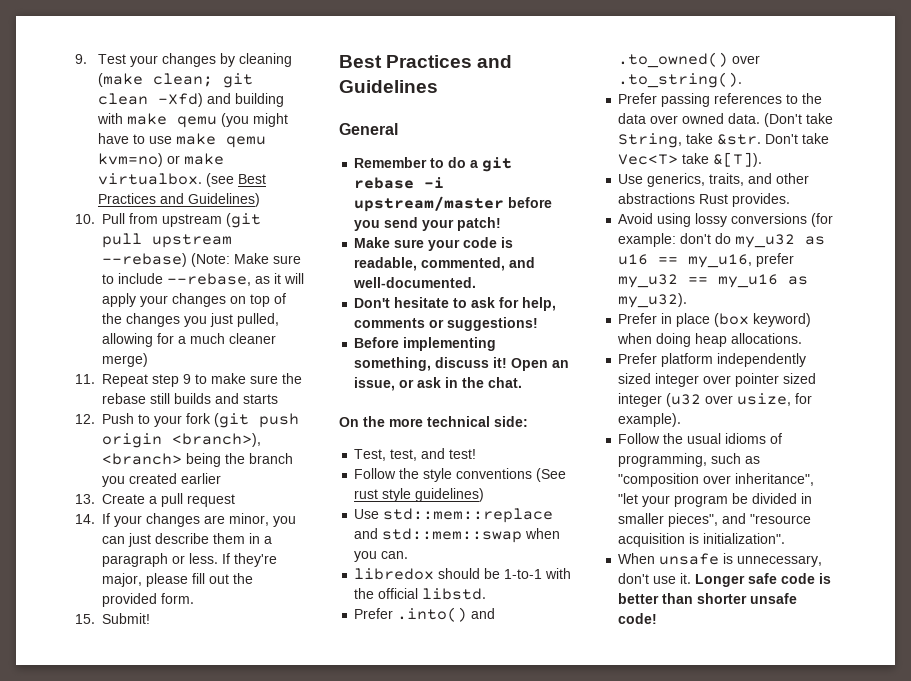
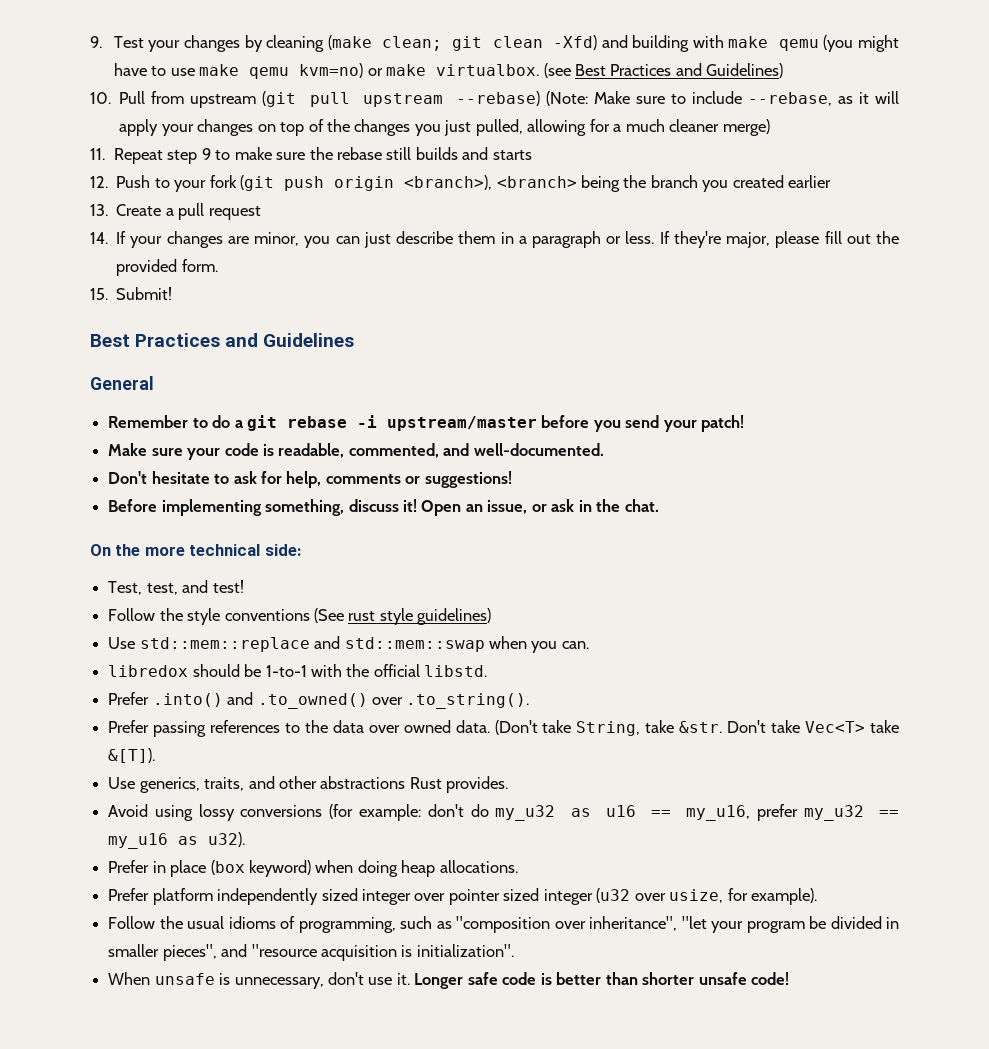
- Avoid using lossy conversions (for example: don't do my_u32 as u16 == my_u16, prefer my_u32 == my_u16 as my_u32).
+ Avoid using lossy conversions (for example: don't do my_u32 as u16 == my_u16, prefer my_u32 == my_u16 as u32).

